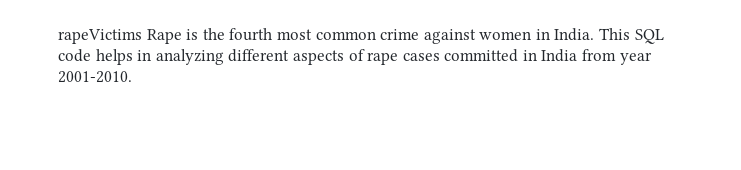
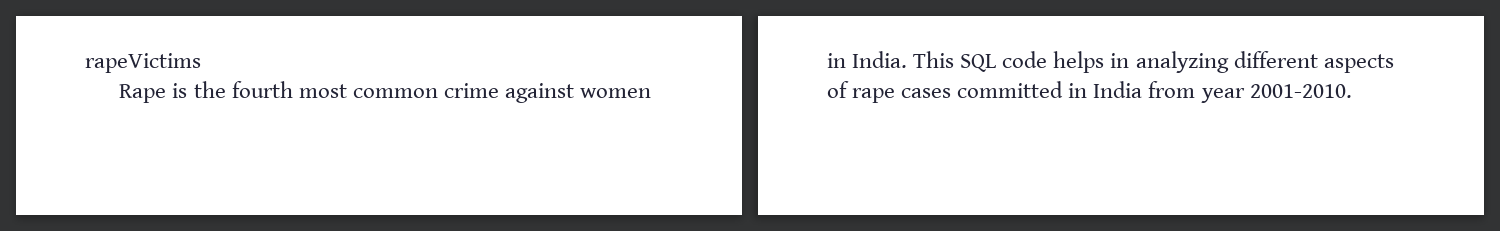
- rapeVictims Rape is the fourth most common crime against women in India.
+ rapeVictims
+ Rape is the fourth most common crime against women in India.

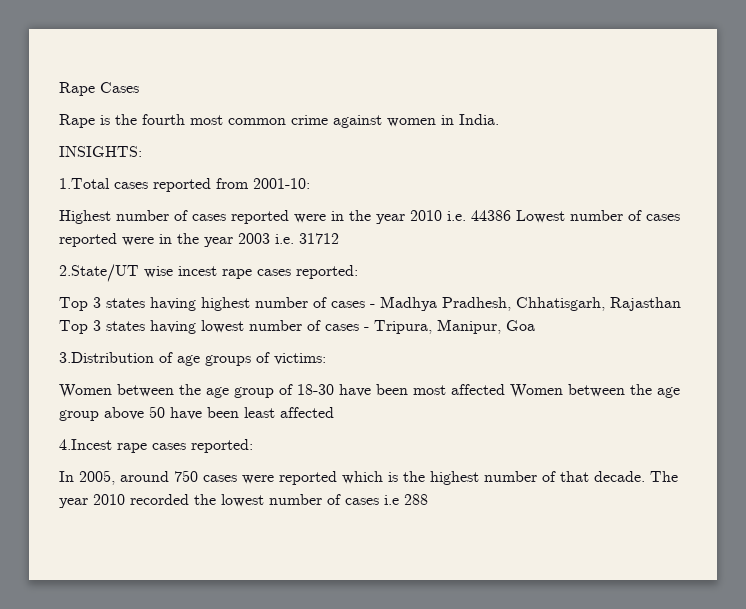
- rapeVictims
+ Rape Cases
- Rape is the fourth most common crime against women in India. This SQL code helps in analyzing different aspects of rape cases committed in India from year 2001-2010.
+ Rape is the fourth most common crime against women in India.
+ INSIGHTS:
+ 1.Total cases reported from 2001-10:
+ Highest number of cases reported were in the year 2010 i.e. 44386 Lowest number of cases reported were in the year 2003 i.e. 31712
+ 2.State/UT wise incest rape cases reported:
+ Top 3 states having highest number of cases - Madhya Pradhesh, Chhatisgarh, Rajasthan Top 3 states having lowest number of cases - Tripura, Manipur, Goa
+ 3.Distribution of age groups of victims:
+ Women between the age group of 18-30 have been most affected Women between the age group above 50 have been least affected
+ 4.Incest rape cases reported:
+ In 2005, around 750 cases were reported which is the highest number of that decade. The year 2010 recorded the lowest number of cases i.e 288

